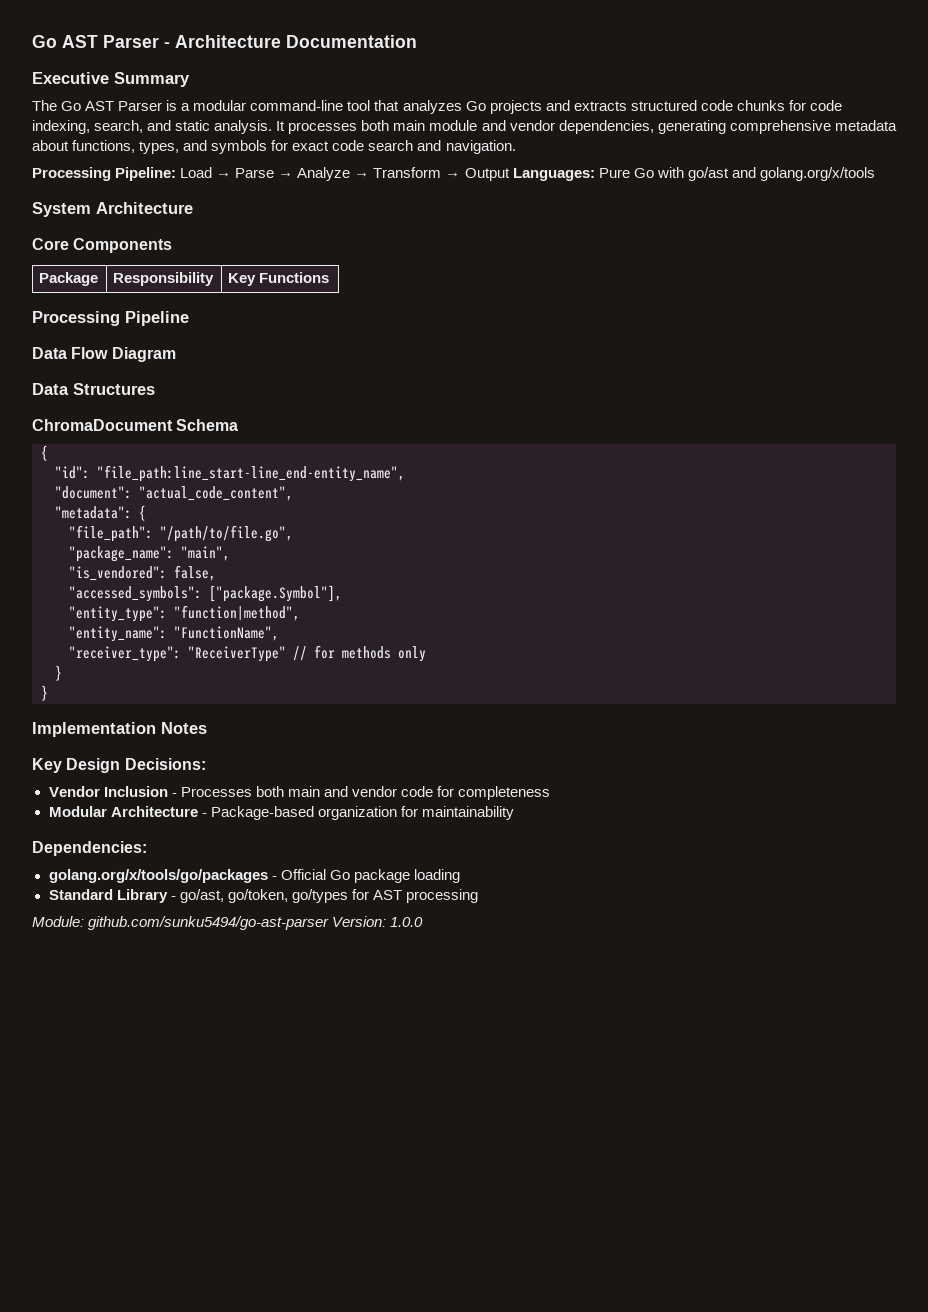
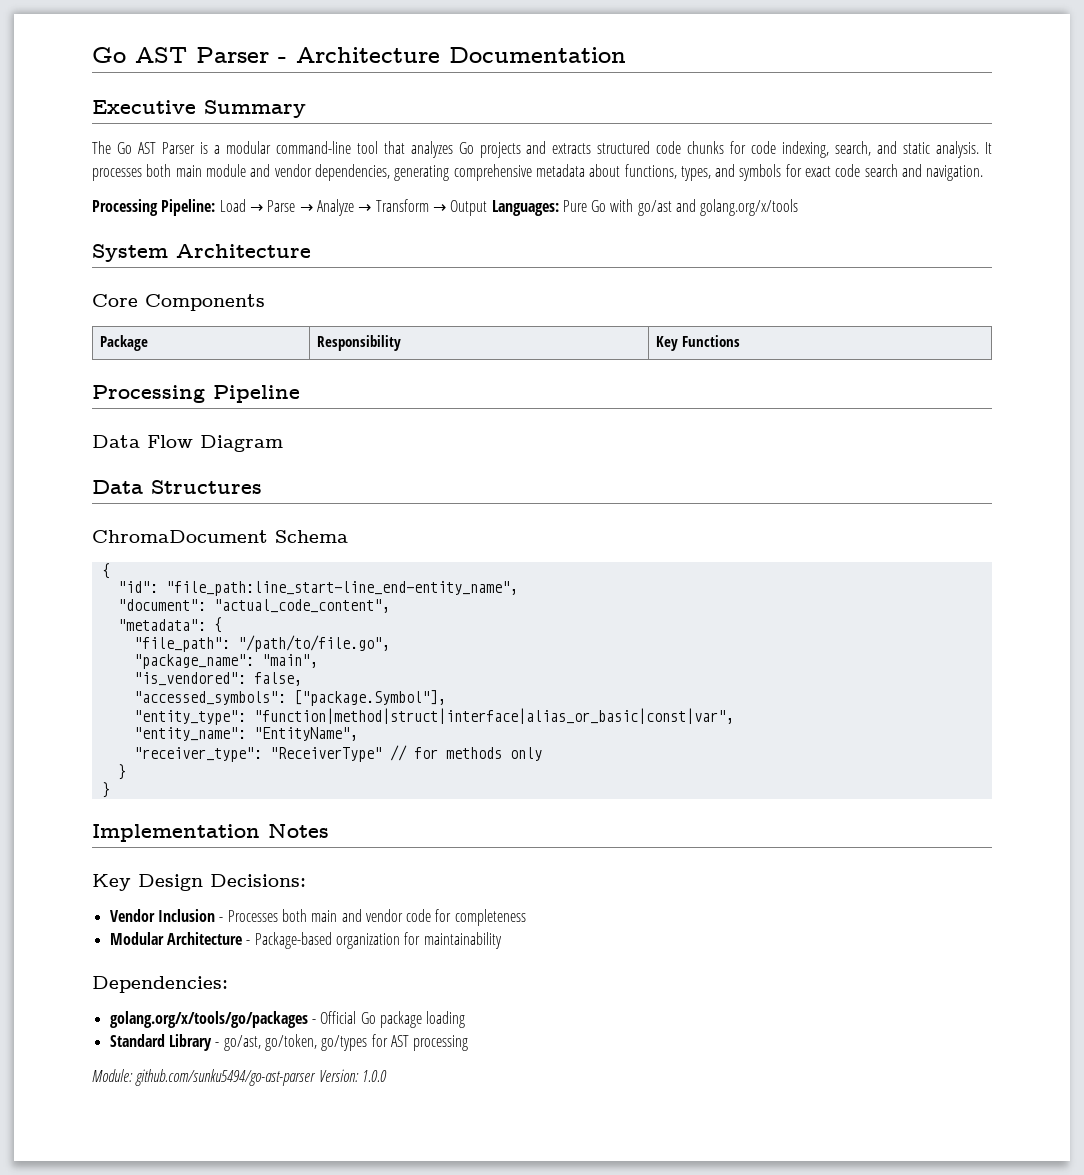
- "entity_type": "function|method",
+ "entity_type": "function|method|struct|interface|alias_or_basic|const|var",
- "entity_name": "FunctionName",
+ "entity_name": "EntityName",

